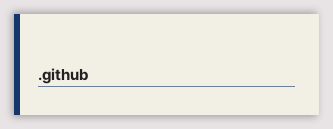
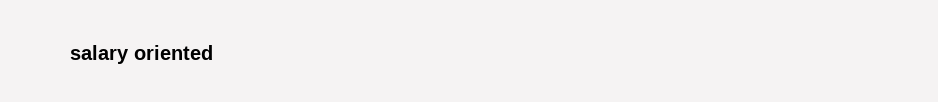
- .github
+ salary oriented

